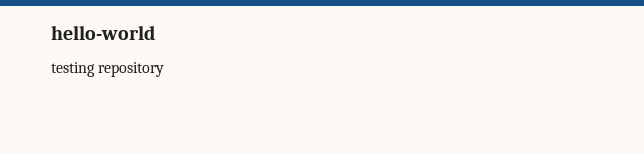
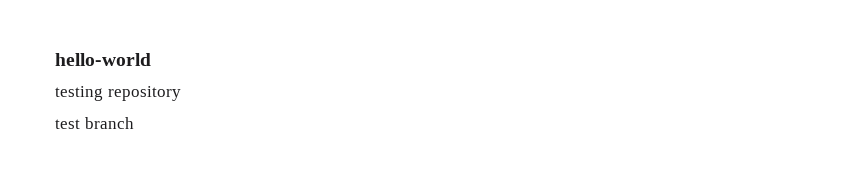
+ test branch

